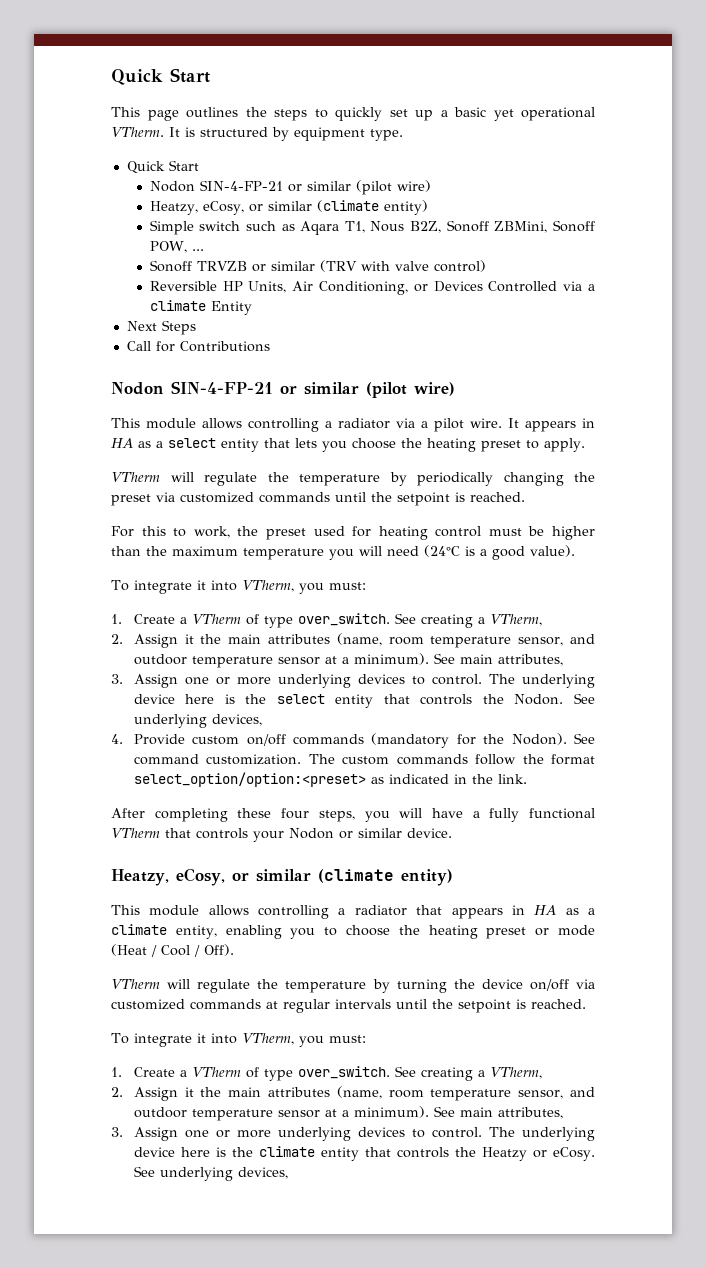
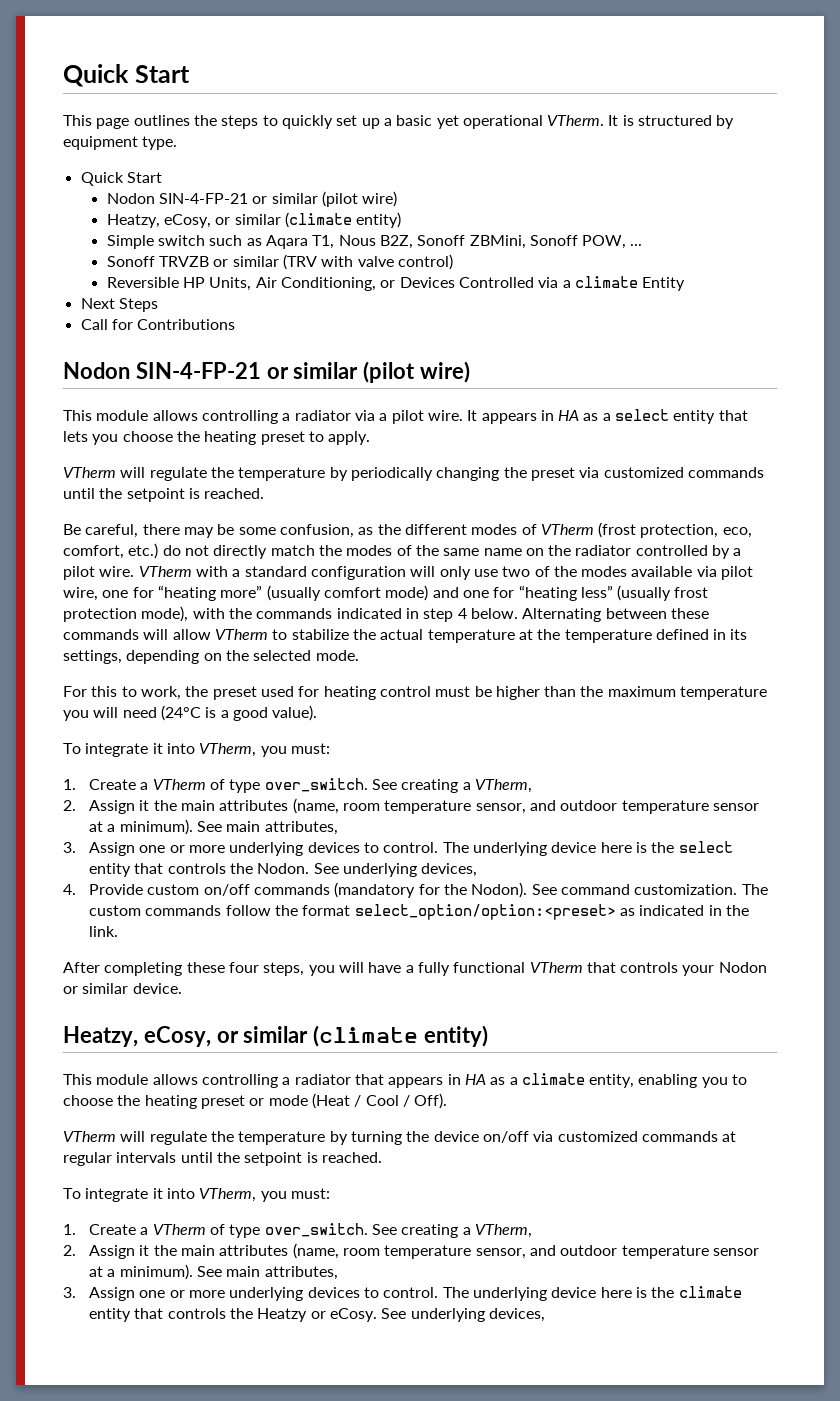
+ Be careful, there may be some confusion, as the different modes of VTherm (frost protection, eco, comfort, etc.) do not directly match the modes of the same name on the radiator controlled by a pilot wire. VTherm with a standard configuration will only use two of the modes available via pilot wire, one for “heating more” (usually comfort mode) and one for “heating less” (usually frost protection mode), with the commands indicated in step 4 below. Alternating between these commands will allow VTherm to stabilize the actual temperature at the temperature defined in its settings, depending on the selected mode.

